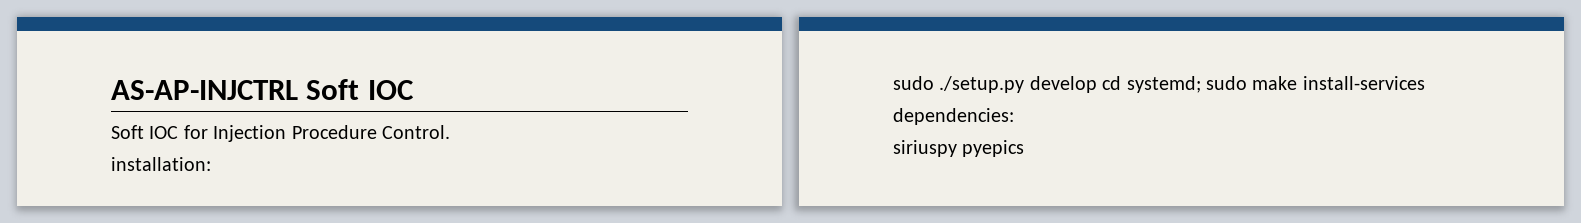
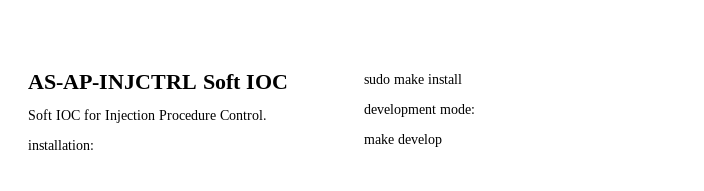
- sudo ./setup.py develop cd systemd; sudo make install-services
- dependencies:
- siriuspy pyepics
+ sudo make install
+ development mode:
+ make develop

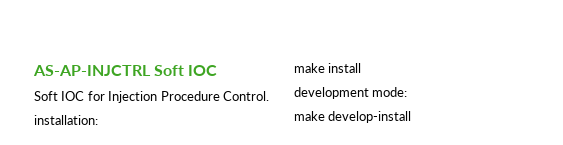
- sudo make install
+ make install
- make develop
+ make develop-install

